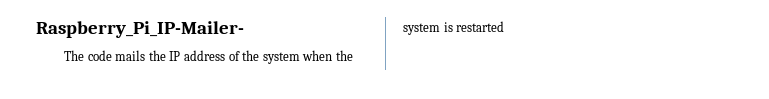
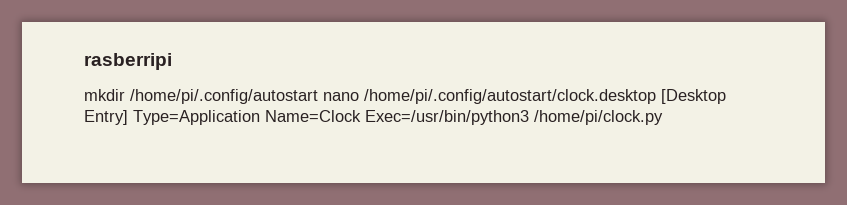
- Raspberry_Pi_IP-Mailer-
- The code mails the IP address of the system when the system is restarted
+ rasberripi
+ mkdir /home/pi/.config/autostart nano /home/pi/.config/autostart/clock.desktop [Desktop Entry] Type=Application Name=Clock Exec=/usr/bin/python3 /home/pi/clock.py

